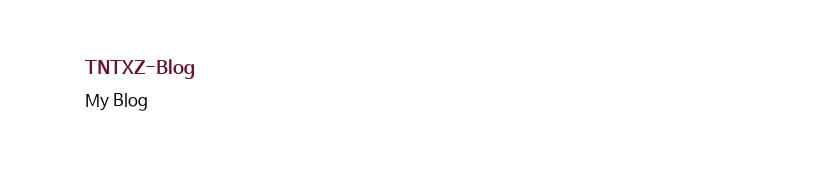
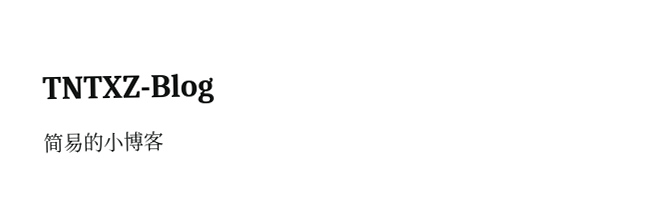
- My Blog
+ 简易的小博客

